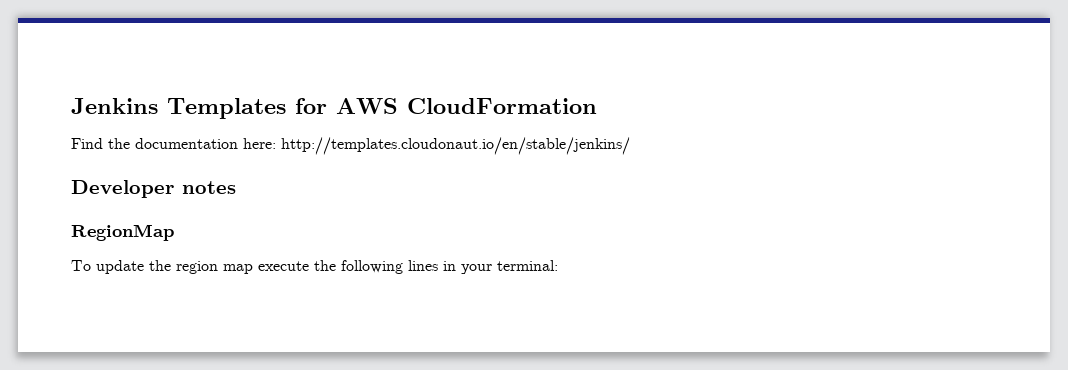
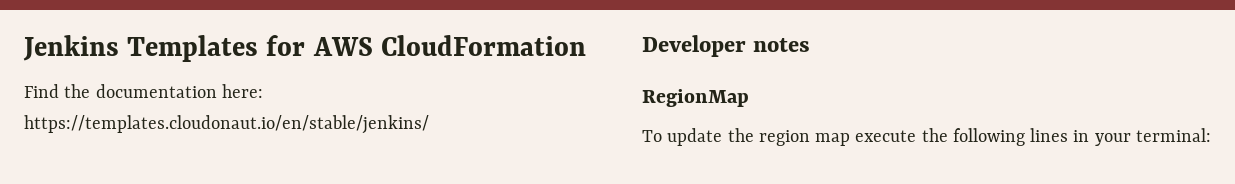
- Find the documentation here: http://templates.cloudonaut.io/en/stable/jenkins/
+ Find the documentation here: https://templates.cloudonaut.io/en/stable/jenkins/

